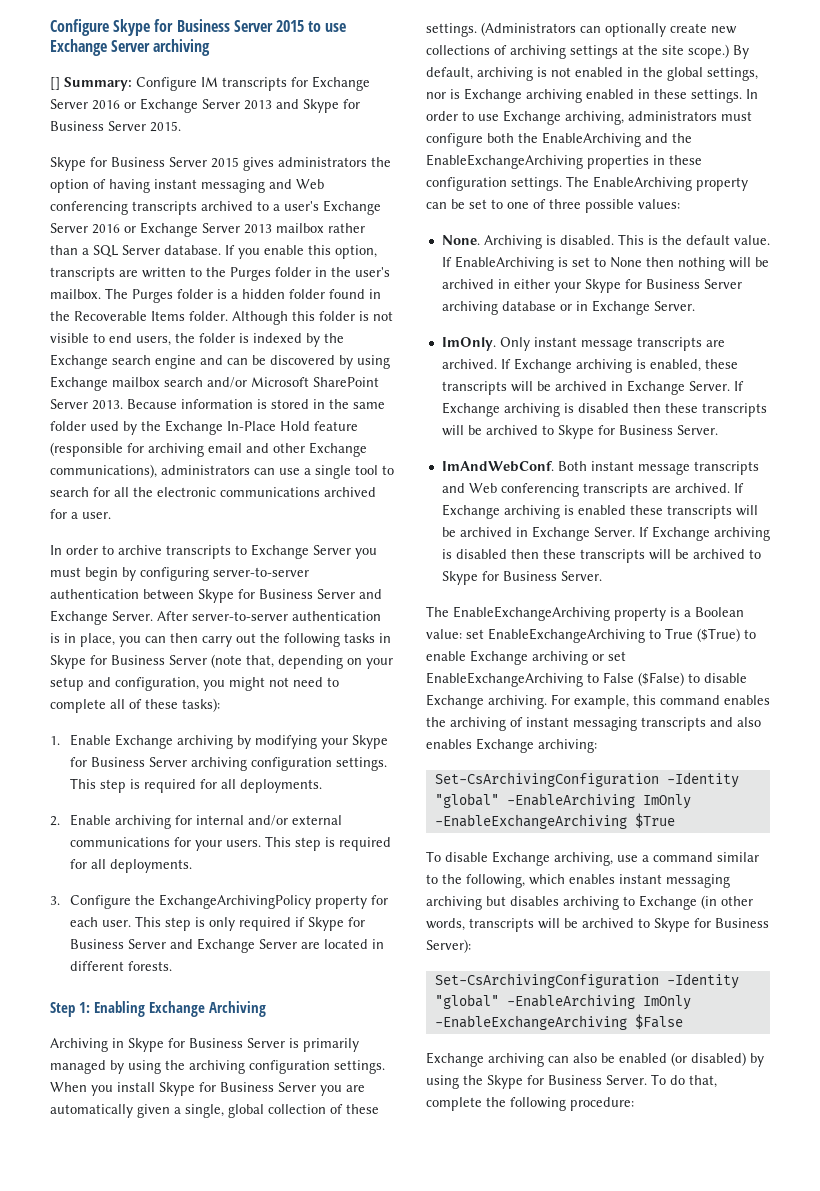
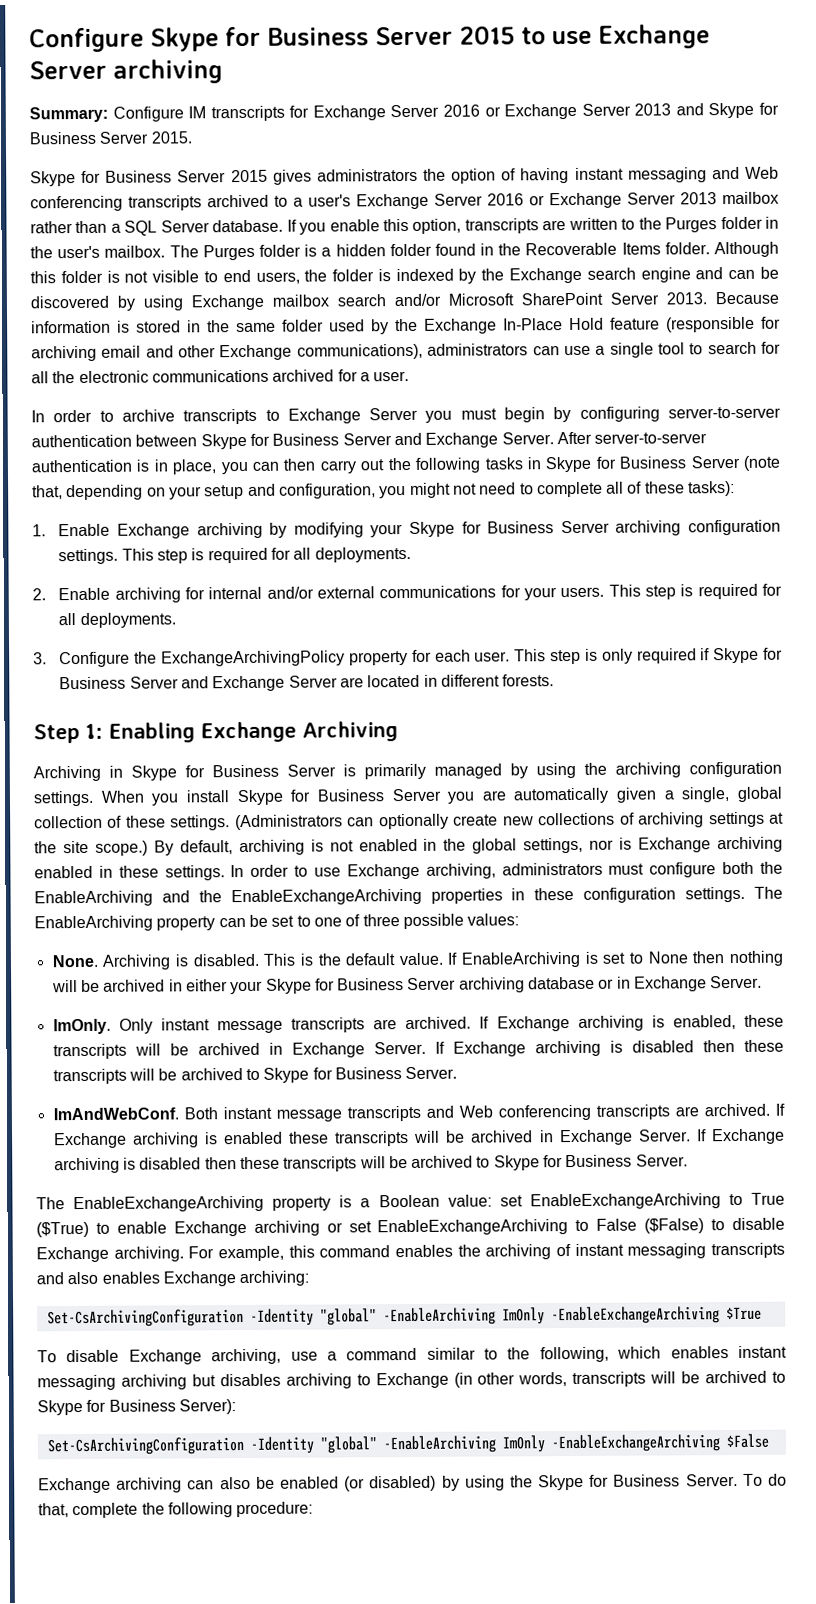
- [] Summary: Configure IM transcripts for Exchange Server 2016 or Exchange Server 2013 and Skype for Business Server 2015.
+ Summary: Configure IM transcripts for Exchange Server 2016 or Exchange Server 2013 and Skype for Business Server 2015.

